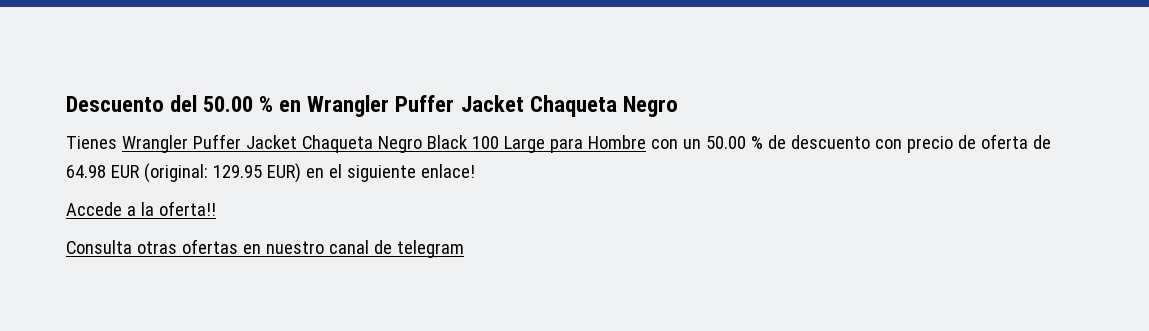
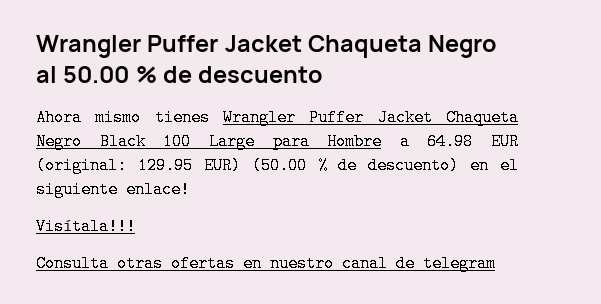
- Descuento del 50.00 % en Wrangler Puffer Jacket Chaqueta Negro
- Tienes Wrangler Puffer Jacket Chaqueta Negro Black 100 Large para Hombre con un 50.00 % de descuento con precio de oferta de 64.98 EUR (original: 129.95 EUR) en el siguiente enlace!
+ Wrangler Puffer Jacket Chaqueta Negro al 50.00 % de descuento
+ Ahora mismo tienes Wrangler Puffer Jacket Chaqueta Negro Black 100 Large para Hombre a 64.98 EUR (original: 129.95 EUR) (50.00 % de descuento) en el siguiente enlace!
- Accede a la oferta!!
+ Visítala!!!

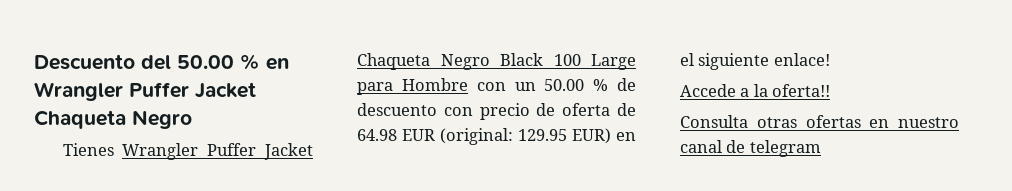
- Wrangler Puffer Jacket Chaqueta Negro al 50.00 % de descuento
- Ahora mismo tienes Wrangler Puffer Jacket Chaqueta Negro Black 100 Large para Hombre a 64.98 EUR (original: 129.95 EUR) (50.00 % de descuento) en el siguiente enlace!
+ Descuento del 50.00 % en Wrangler Puffer Jacket Chaqueta Negro
+ Tienes Wrangler Puffer Jacket Chaqueta Negro Black 100 Large para Hombre con un 50.00 % de descuento con precio de oferta de 64.98 EUR (original: 129.95 EUR) en el siguiente enlace!
- Visítala!!!
+ Accede a la oferta!!

